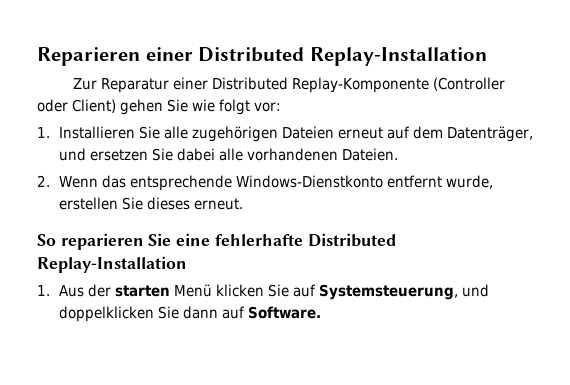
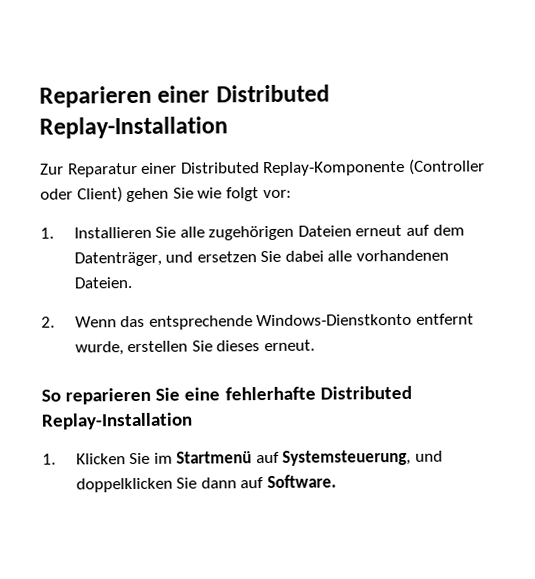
- 1. Aus der starten Menü klicken Sie auf Systemsteuerung, und doppelklicken Sie dann auf Software.
+ 1. Klicken Sie im Startmenü auf Systemsteuerung, und doppelklicken Sie dann auf Software.

